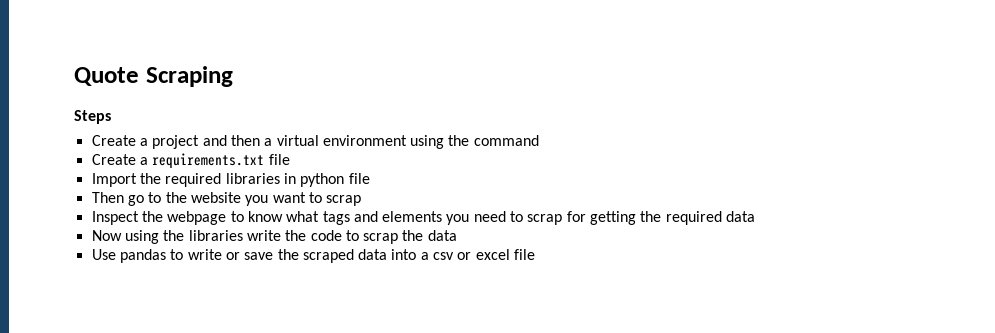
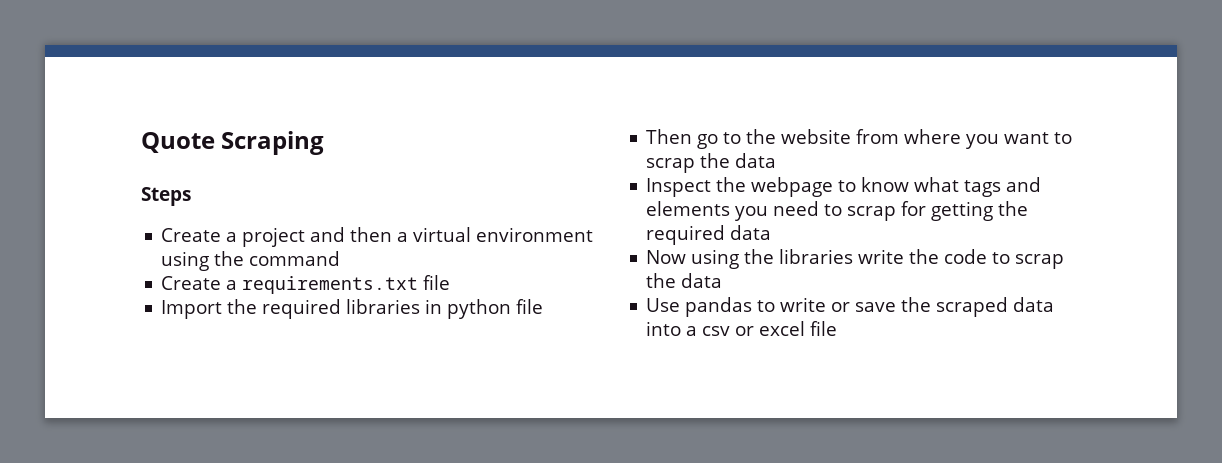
- Then go to the website you want to scrap
+ Then go to the website from where you want to scrap the data

